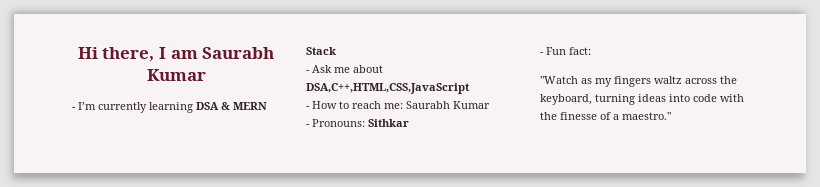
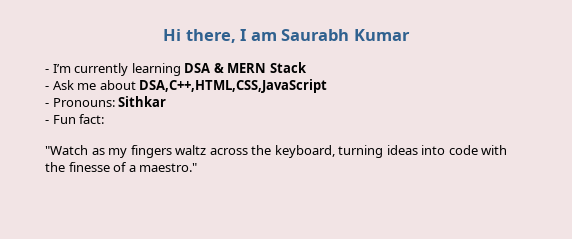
- - How to reach me: Saurabh Kumar

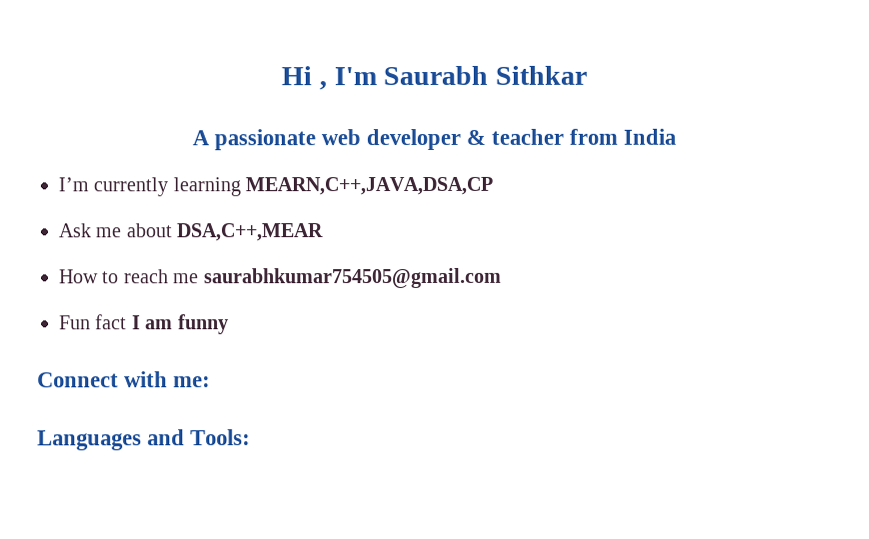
- Hi there, I am Saurabh Kumar
- - I’m currently learning DSA & MERN Stack
- - Ask me about DSA,C++,HTML,CSS,JavaScript
- - Pronouns: Sithkar
- - Fun fact:
- "Watch as my fingers waltz across the keyboard, turning ideas into code with the finesse of a maestro."
+ Hi , I'm Saurabh Sithkar
+ A passionate web developer & teacher from India
+ I’m currently learning MEARN,C++,JAVA,DSA,CP
+ Ask me about DSA,C++,MEAR
+ How to reach me saurabhkumar754505@gmail.com
+ Fun fact I am funny
+ Connect with me:
+ Languages and Tools:

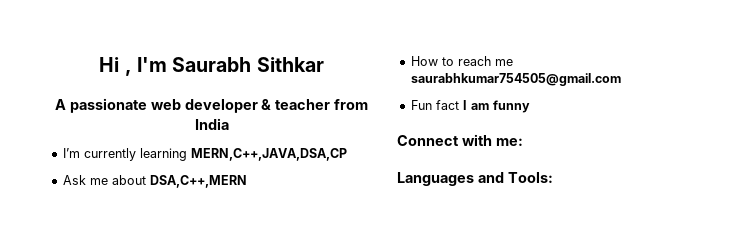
- I’m currently learning MEARN,C++,JAVA,DSA,CP
+ I’m currently learning MERN,C++,JAVA,DSA,CP
- Ask me about DSA,C++,MEAR
+ Ask me about DSA,C++,MERN

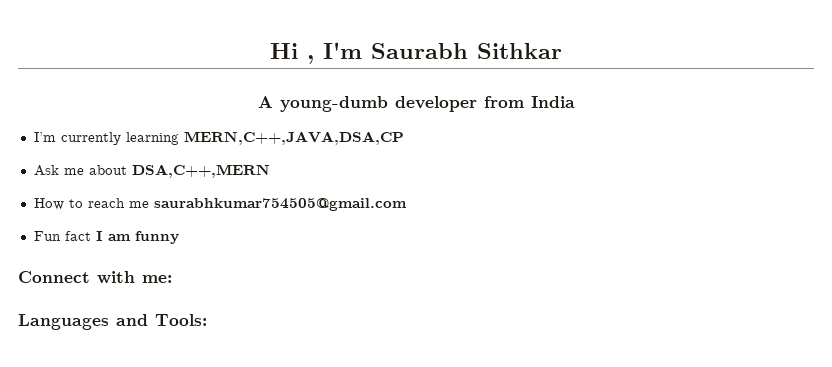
- A passionate web developer & teacher from India
+ A young-dumb developer from India

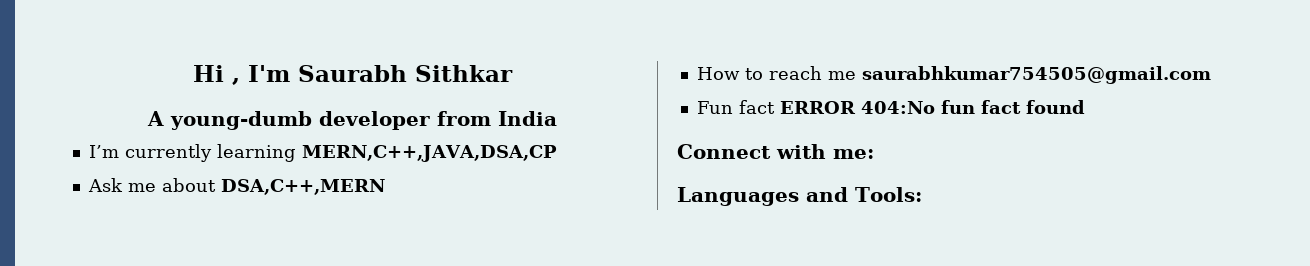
- Fun fact I am funny
+ Fun fact ERROR 404:No fun fact found

